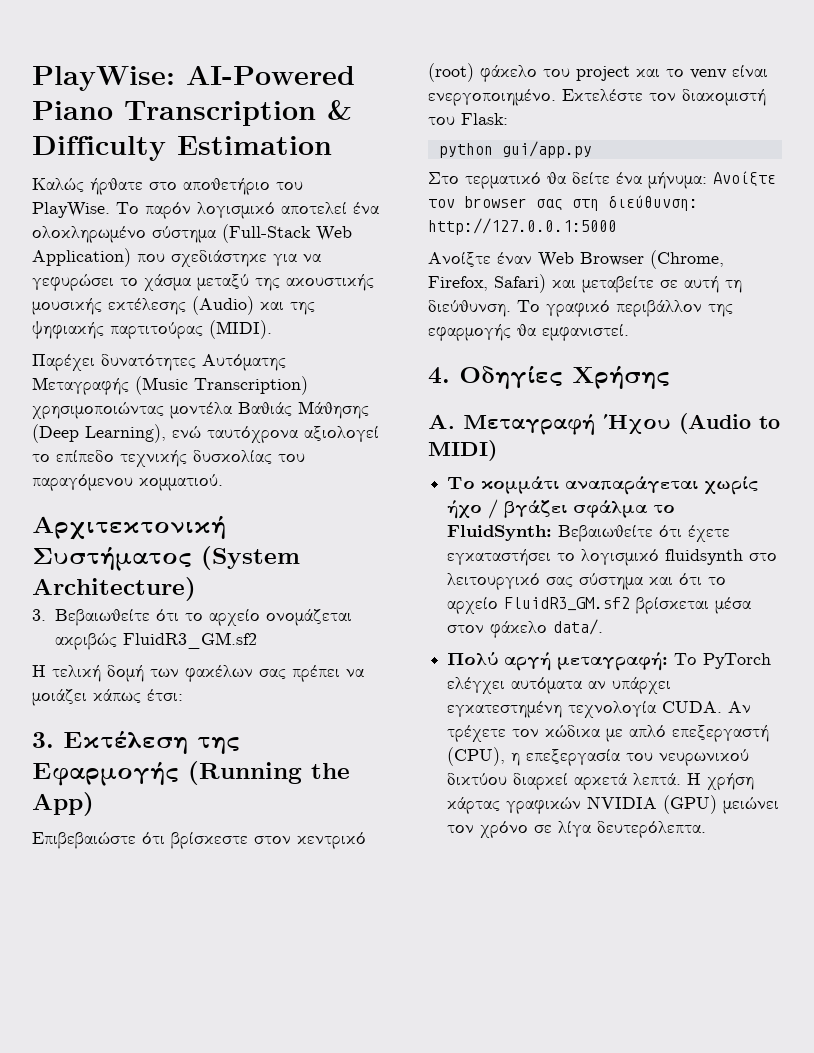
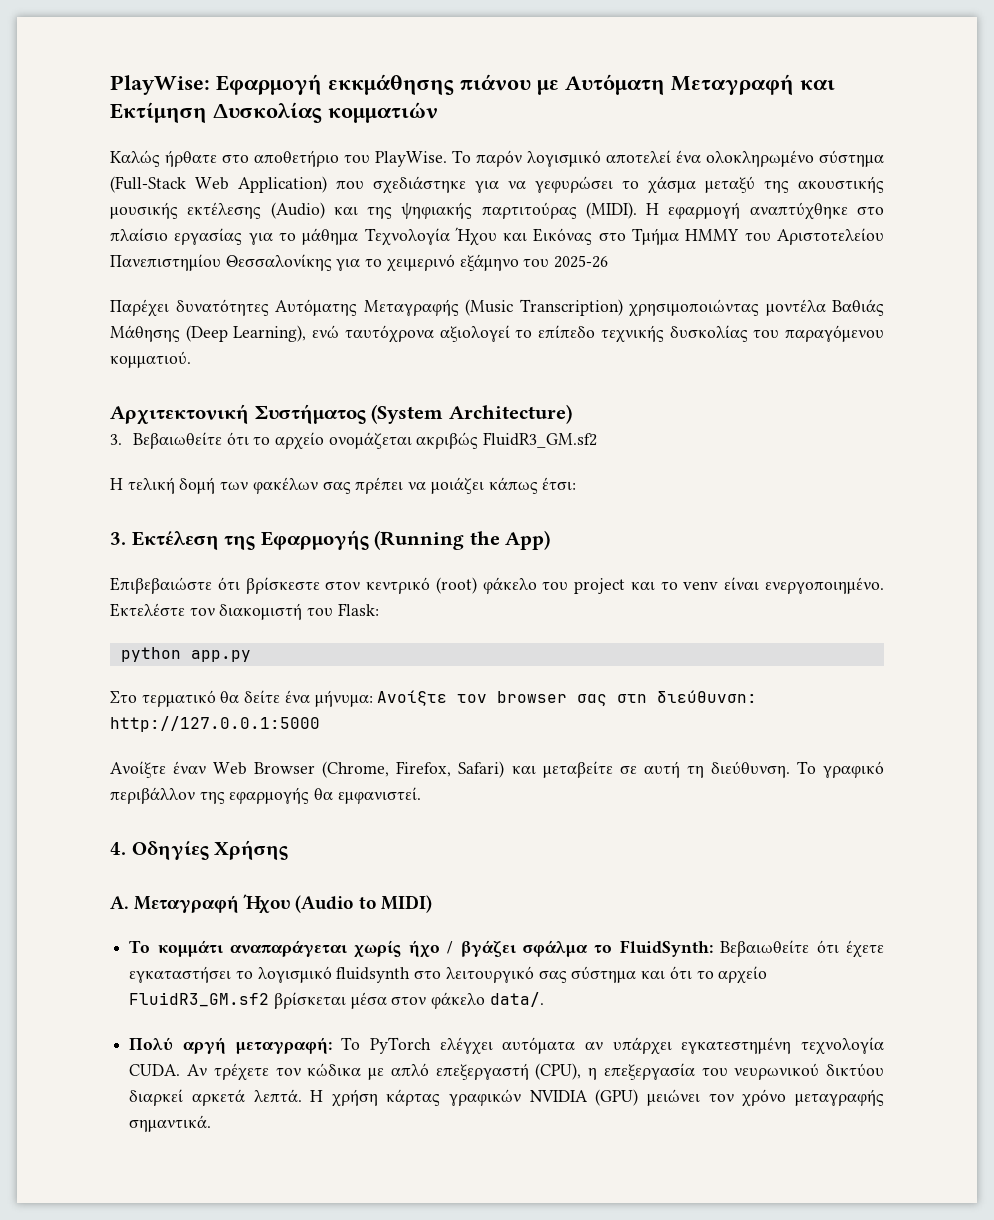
- PlayWise: AI-Powered Piano Transcription & Difficulty Estimation
+ PlayWise: Εφαρμογή εκκμάθησης πιάνου με Αυτόματη Μεταγραφή και Εκτίμηση Δυσκολίας κομματιών
+ Η εφαρμογή αναπτύχθηκε στο πλαίσιο εργασίας για το μάθημα Τεχνολογία Ήχου και Εικόνας στο Τμήμα ΗΜΜΥ του Αριστοτελείου Πανεπιστημίου Θεσσαλονίκης για το χειμερινό εξάμηνο του 2025-26
- python gui/app.py
+ python app.py
- Η χρήση κάρτας γραφικών NVIDIA (GPU) μειώνει τον χρόνο σε λίγα δευτερόλεπτα.
+ Η χρήση κάρτας γραφικών NVIDIA (GPU) μειώνει τον χρόνο μεταγραφής σημαντικά.

